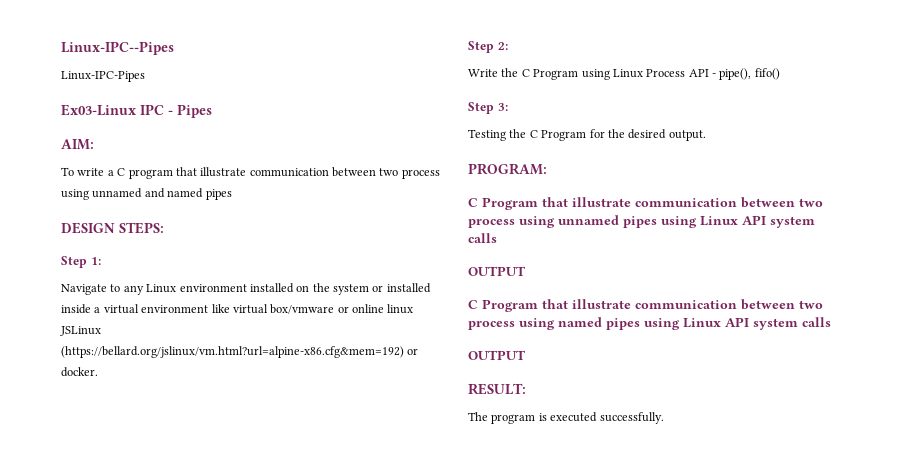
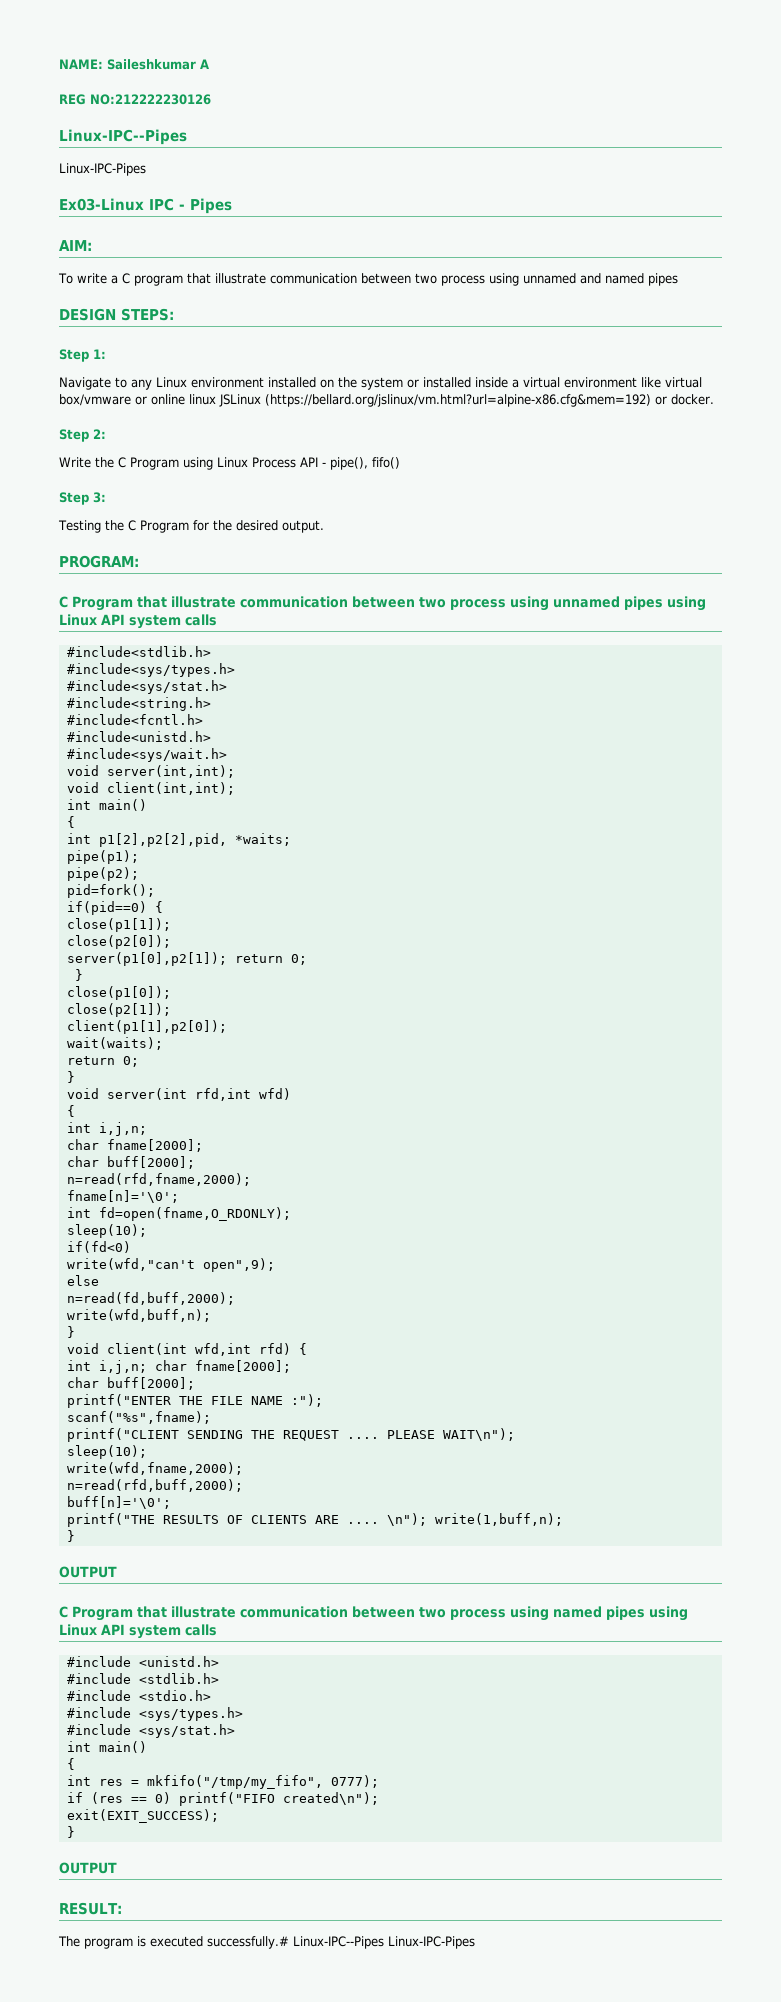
+ NAME: Saileshkumar A
+ REG NO:212222230126
+ #include<stdlib.h>
+ #include<sys/types.h>
+ #include<sys/stat.h>
+ #include<string.h>
+ #include<fcntl.h>
+ #include<unistd.h>
+ #include<sys/wait.h>
+ void server(int,int);
+ void client(int,int);
+ int main()
+ {
+ int p1[2],p2[2],pid, *waits;
+ pipe(p1);
+ pipe(p2);
+ pid=fork();
+ if(pid==0) {
+ close(p1[1]);
+ close(p2[0]);
+ server(p1[0],p2[1]); return 0;
+ }
+ close(p1[0]);
+ close(p2[1]);
+ client(p1[1],p2[0]);
+ wait(waits);
+ return 0;
+ }
+ void server(int rfd,int wfd)
+ {
+ int i,j,n;
+ char fname[2000];
+ char buff[2000];
+ n=read(rfd,fname,2000);
+ fname[n]='\0';
+ int fd=open(fname,O_RDONLY);
+ sleep(10);
+ if(fd<0)
+ write(wfd,"can't open",9);
+ else
+ n=read(fd,buff,2000);
+ write(wfd,buff,n);
+ }
+ void client(int wfd,int rfd) {
+ int i,j,n; char fname[2000];
+ char buff[2000];
+ printf("ENTER THE FILE NAME :");
+ scanf("%s",fname);
+ printf("CLIENT SENDING THE REQUEST .... PLEASE WAIT\n");
+ sleep(10);
+ write(wfd,fname,2000);
+ n=read(rfd,buff,2000);
+ buff[n]='\0';
+ printf("THE RESULTS OF CLIENTS ARE .... \n"); write(1,buff,n);
+ }
+ #include <unistd.h>
+ #include <stdlib.h>
+ #include <stdio.h>
+ #include <sys/types.h>
+ #include <sys/stat.h>
+ int main()
+ {
+ int res = mkfifo("/tmp/my_fifo", 0777);
+ if (res == 0) printf("FIFO created\n");
+ exit(EXIT_SUCCESS);
+ }
- The program is executed successfully.
+ The program is executed successfully.# Linux-IPC--Pipes Linux-IPC-Pipes

